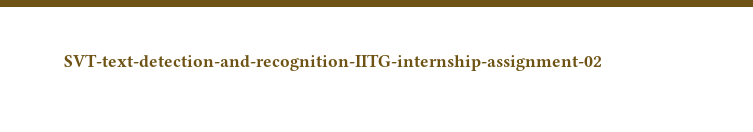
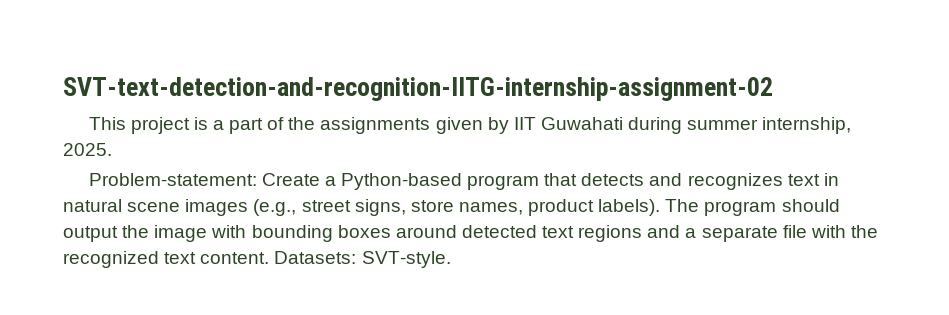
+ This project is a part of the assignments given by IIT Guwahati during summer internship, 2025.
+ Problem-statement: Create a Python-based program that detects and recognizes text in natural scene images (e.g., street signs, store names, product labels). The program should output the image with bounding boxes around detected text regions and a separate file with the recognized text content. Datasets: SVT-style.

